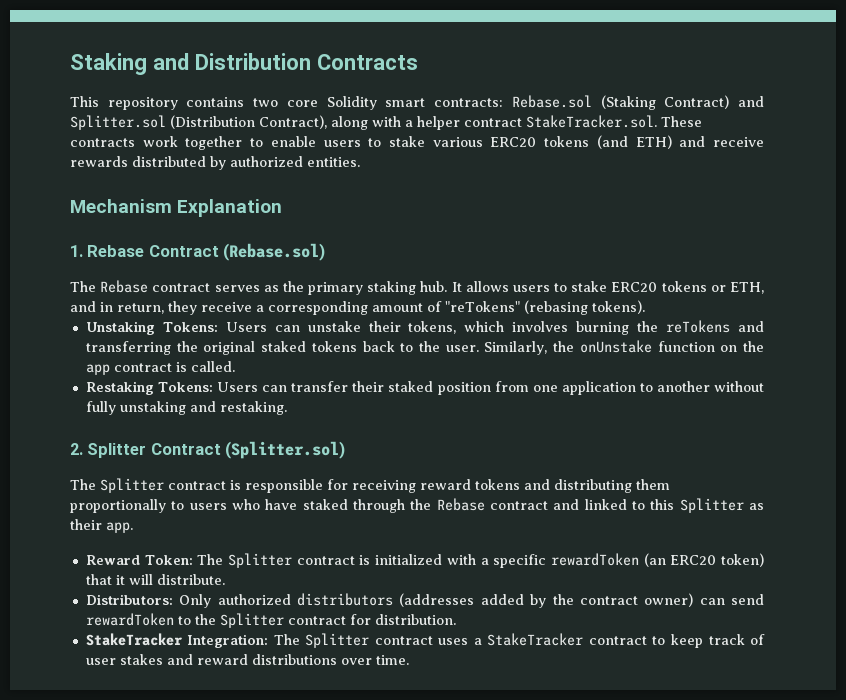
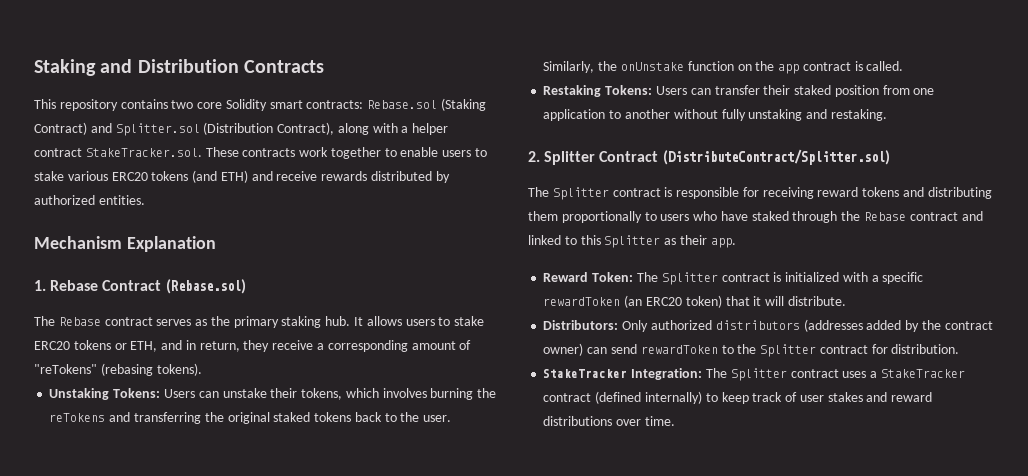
- 2. Splitter Contract (Splitter.sol)
+ 2. Splitter Contract (DistributeContract/Splitter.sol)
- StakeTracker Integration: The Splitter contract uses a StakeTracker contract to keep track of user stakes and reward distributions over time.
+ StakeTracker Integration: The Splitter contract uses a StakeTracker contract (defined internally) to keep track of user stakes and reward distributions over time.

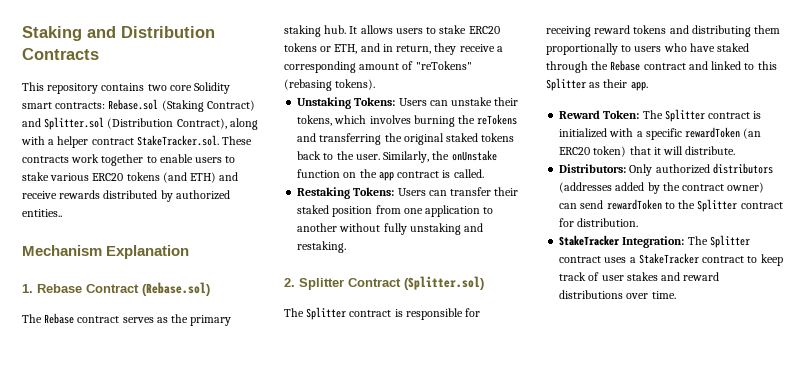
- This repository contains two core Solidity smart contracts: Rebase.sol (Staking Contract) and Splitter.sol (Distribution Contract), along with a helper contract StakeTracker.sol. These contracts work together to enable users to stake various ERC20 tokens (and ETH) and receive rewards distributed by authorized entities.
+ This repository contains two core Solidity smart contracts: Rebase.sol (Staking Contract) and Splitter.sol (Distribution Contract), along with a helper contract StakeTracker.sol. These contracts work together to enable users to stake various ERC20 tokens (and ETH) and receive rewards distributed by authorized entities..
- 2. Splitter Contract (DistributeContract/Splitter.sol)
+ 2. Splitter Contract (Splitter.sol)
- StakeTracker Integration: The Splitter contract uses a StakeTracker contract (defined internally) to keep track of user stakes and reward distributions over time.
+ StakeTracker Integration: The Splitter contract uses a StakeTracker contract to keep track of user stakes and reward distributions over time.

